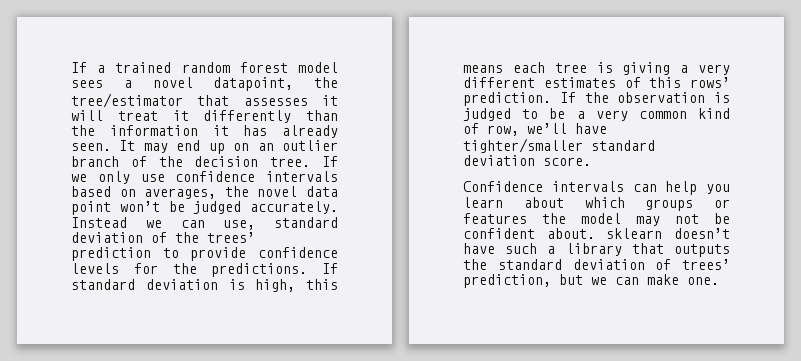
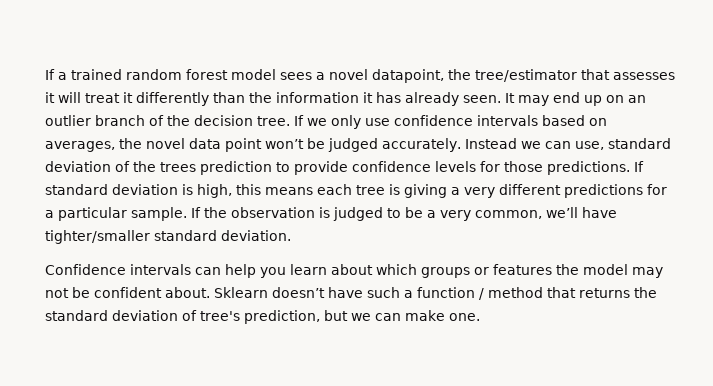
- Instead we can use, standard deviation of the trees’ prediction to provide confidence levels for the predictions.
+ Instead we can use, standard deviation of the trees prediction to provide confidence levels for those predictions.
- If standard deviation is high, this means each tree is giving a very different estimates of this rows’ prediction.
+ If standard deviation is high, this means each tree is giving a very different predictions for a particular sample.
- If the observation is judged to be a very common kind of row, we’ll have tighter/smaller standard deviation score.
+ If the observation is judged to be a very common, we’ll have tighter/smaller standard deviation.
- Confidence intervals can help you learn about which groups or features the model may not be confident about. sklearn doesn’t have such a library that outputs the standard deviation of trees’ prediction, but we can make one.
+ Confidence intervals can help you learn about which groups or features the model may not be confident about. Sklearn doesn’t have such a function / method that returns the standard deviation of tree's prediction, but we can make one.

